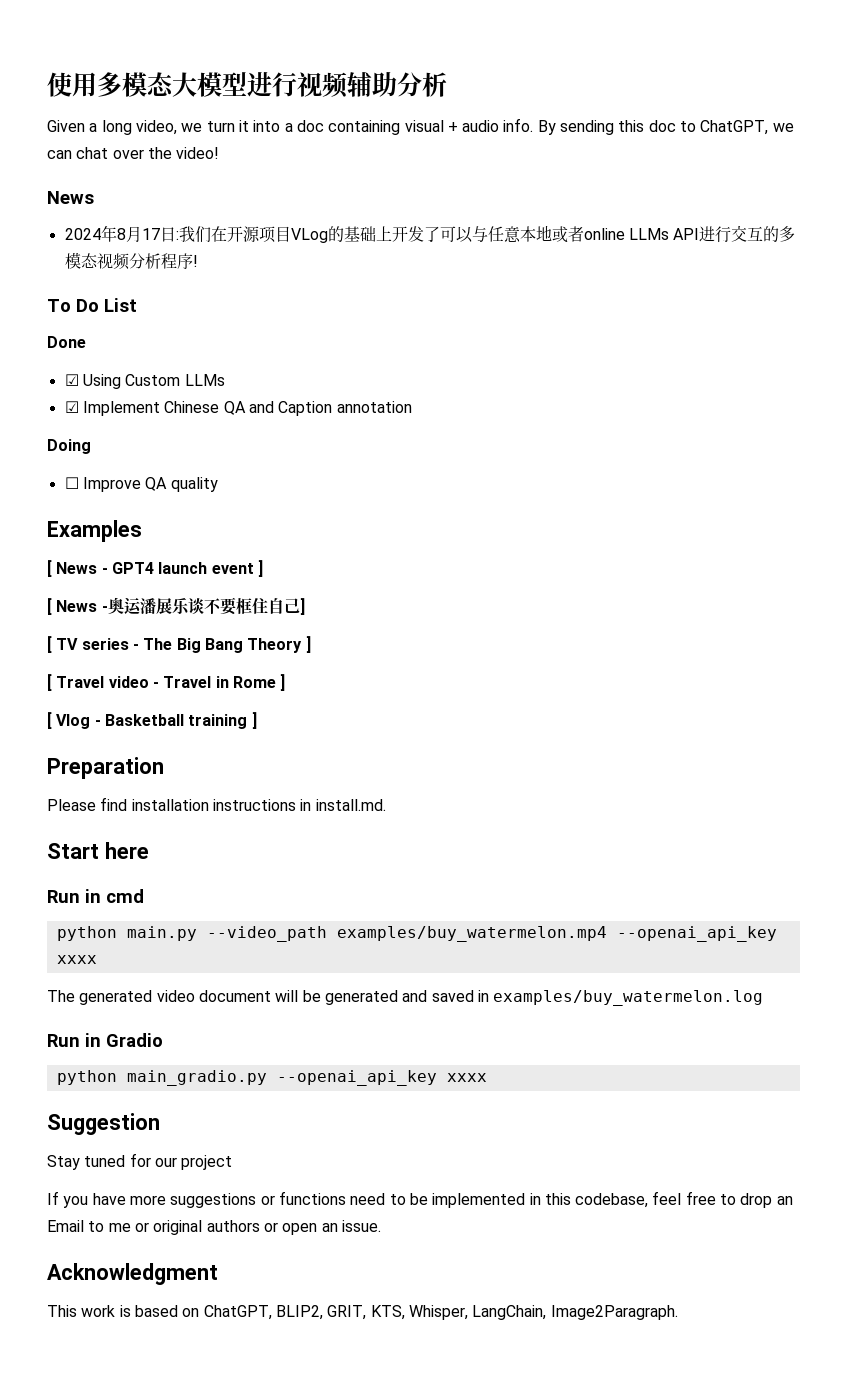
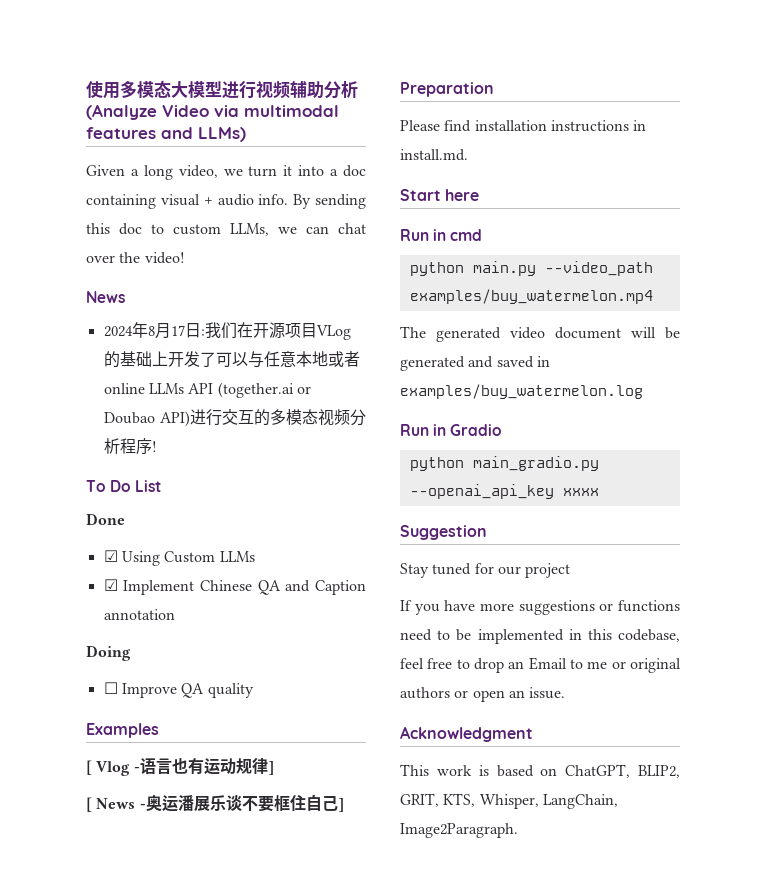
- 使用多模态大模型进行视频辅助分析
+ 使用多模态大模型进行视频辅助分析(Analyze Video via multimodal features and LLMs)
- By sending this doc to ChatGPT, we can chat over the video!
+ By sending this doc to custom LLMs, we can chat over the video!
- 2024年8月17日:我们在开源项目VLog的基础上开发了可以与任意本地或者online LLMs API进行交互的多模态视频分析程序!
+ 2024年8月17日:我们在开源项目VLog的基础上开发了可以与任意本地或者online LLMs API (together.ai or Doubao API)进行交互的多模态视频分析程序!
- [ News - GPT4 launch event ]
+ [ Vlog -语言也有运动规律]
- [ TV series - The Big Bang Theory ]
- [ Travel video - Travel in Rome ]
- [ Vlog - Basketball training ]
- python main.py --video_path examples/buy_watermelon.mp4 --openai_api_key xxxx
+ python main.py --video_path examples/buy_watermelon.mp4

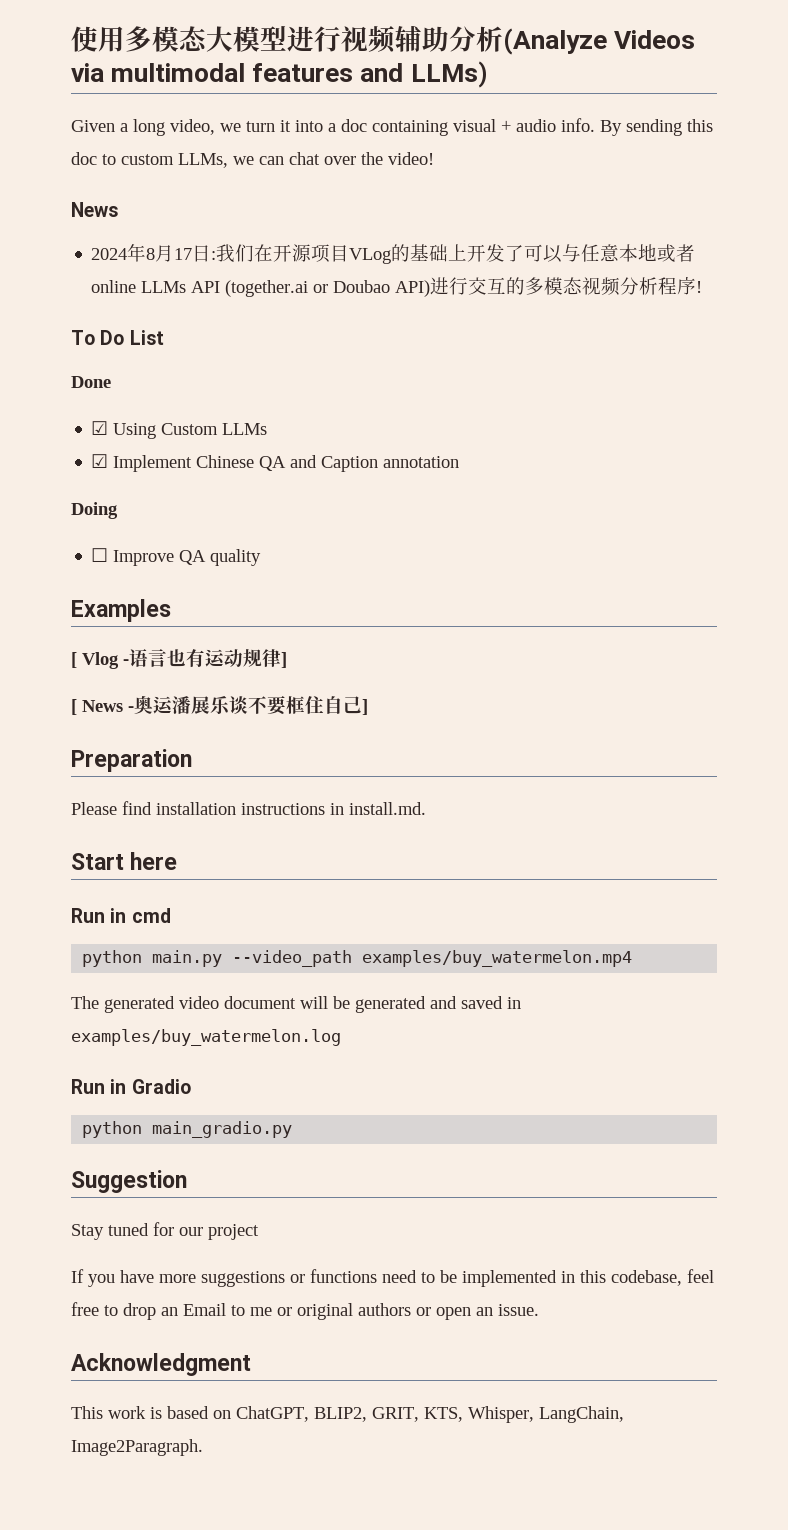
- 使用多模态大模型进行视频辅助分析(Analyze Video via multimodal features and LLMs)
+ 使用多模态大模型进行视频辅助分析(Analyze Videos via multimodal features and LLMs)
- python main_gradio.py --openai_api_key xxxx
+ python main_gradio.py

